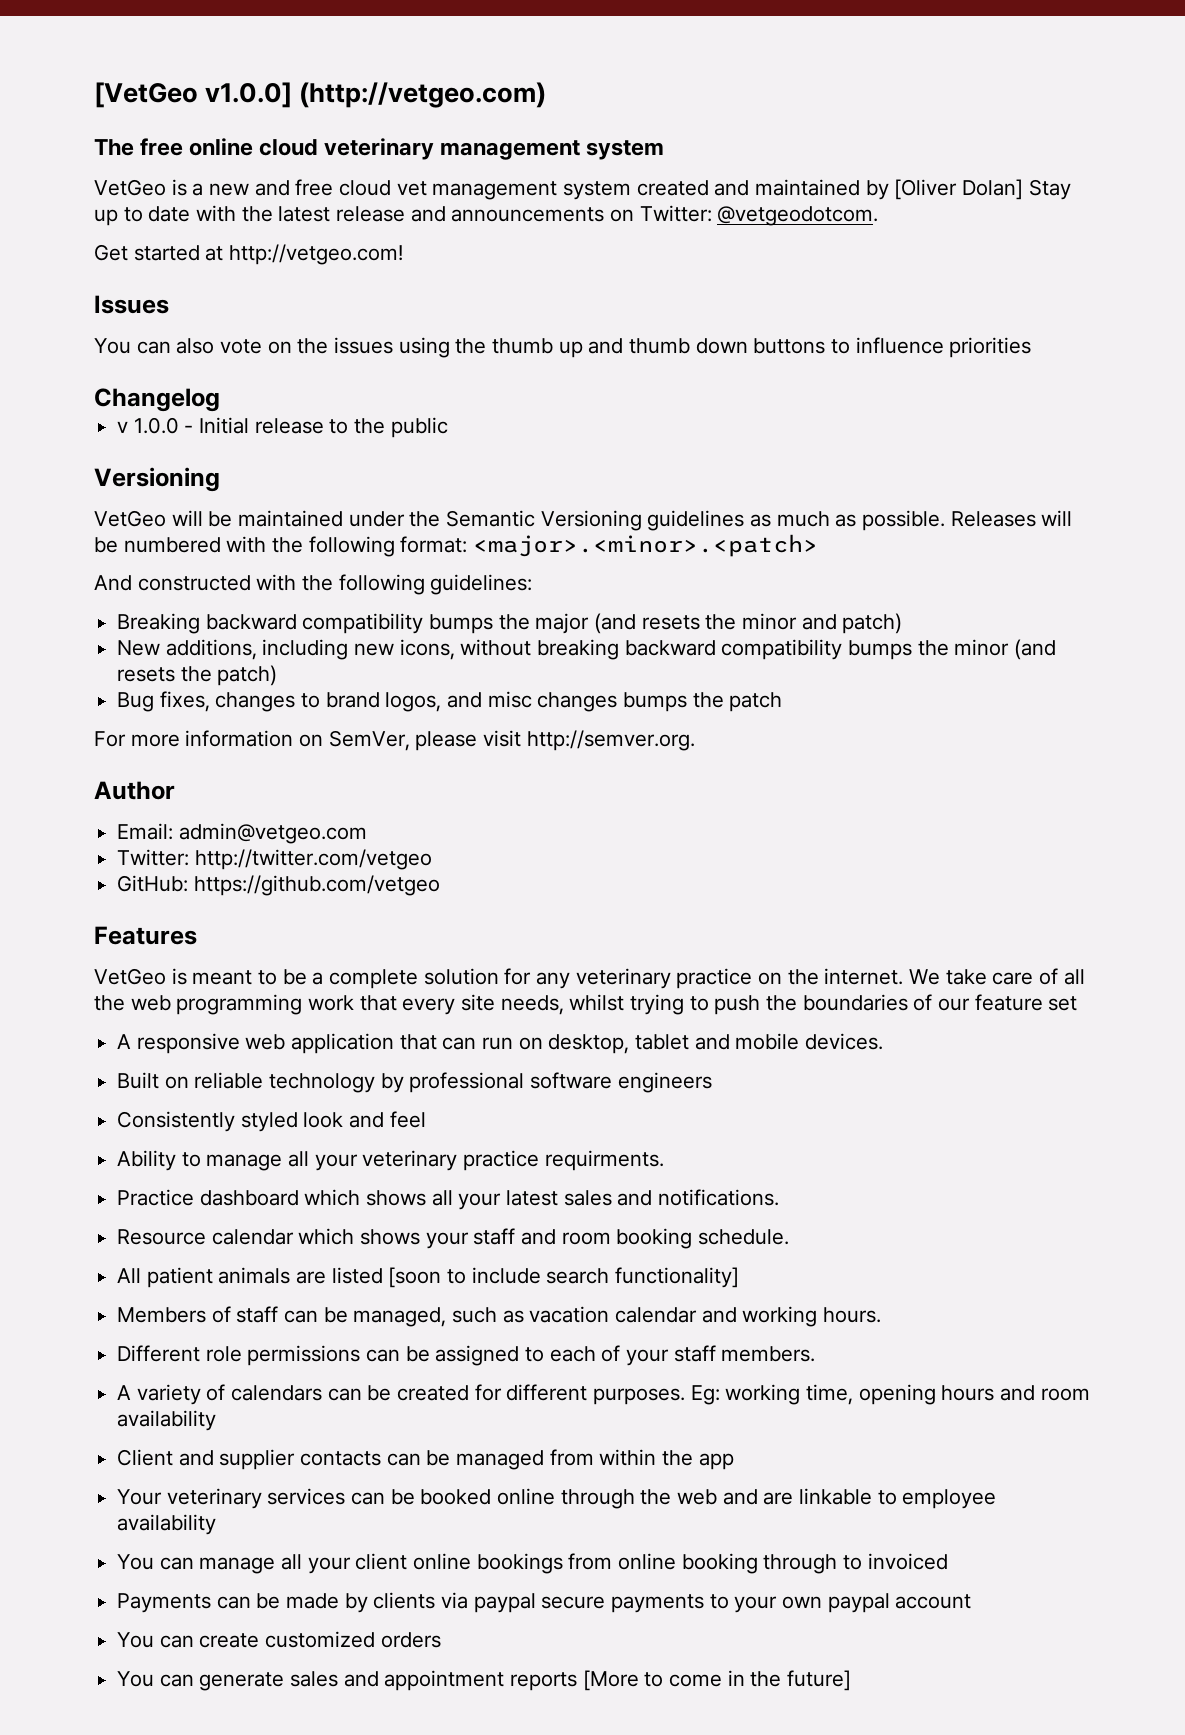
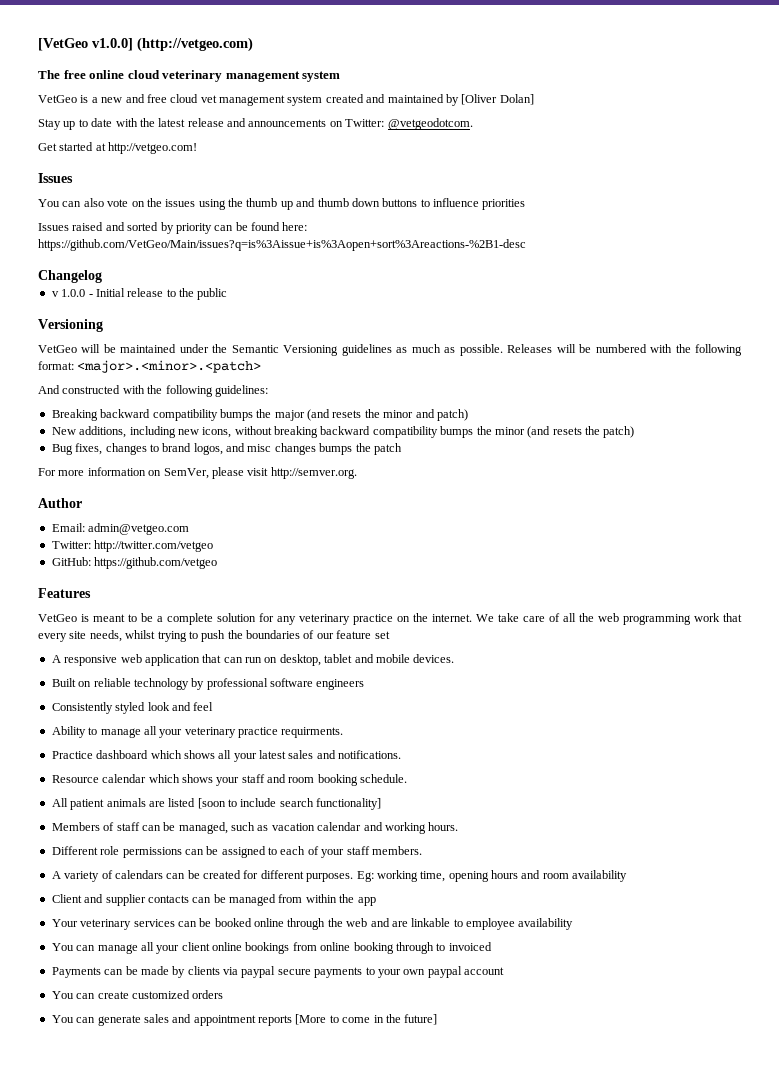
- VetGeo is a new and free cloud vet management system created and maintained by [Oliver Dolan] Stay up to date with the latest release and announcements on Twitter: @vetgeodotcom.
+ VetGeo is a new and free cloud vet management system created and maintained by [Oliver Dolan]
+ Stay up to date with the latest release and announcements on Twitter: @vetgeodotcom.
+ Issues raised and sorted by priority can be found here: https://github.com/VetGeo/Main/issues?q=is%3Aissue+is%3Aopen+sort%3Areactions-%2B1-desc

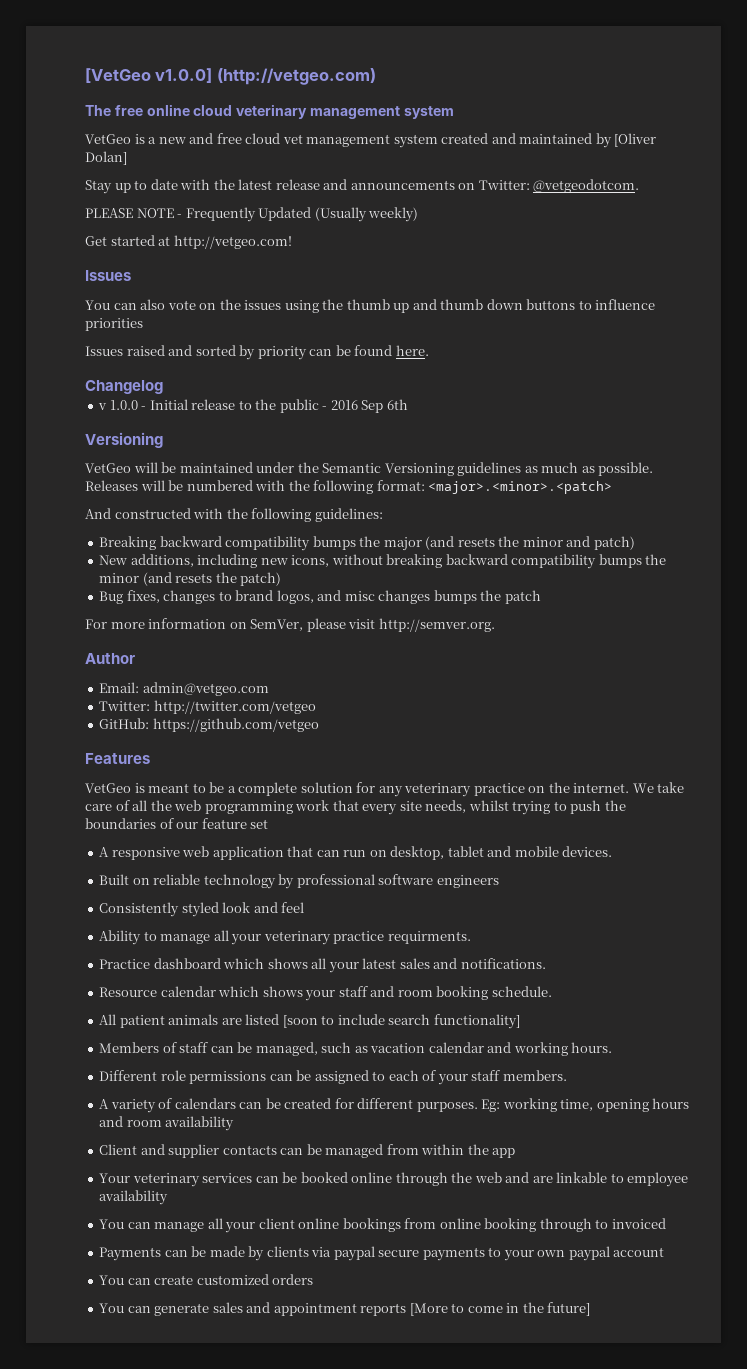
+ PLEASE NOTE - Frequently Updated (Usually weekly)
- Issues raised and sorted by priority can be found here: https://github.com/VetGeo/Main/issues?q=is%3Aissue+is%3Aopen+sort%3Areactions-%2B1-desc
+ Issues raised and sorted by priority can be found here.
- v 1.0.0 - Initial release to the public
+ v 1.0.0 - Initial release to the public - 2016 Sep 6th

